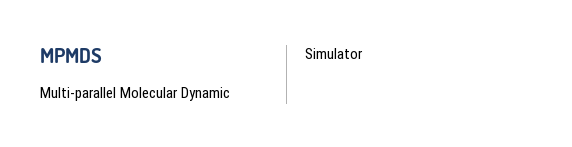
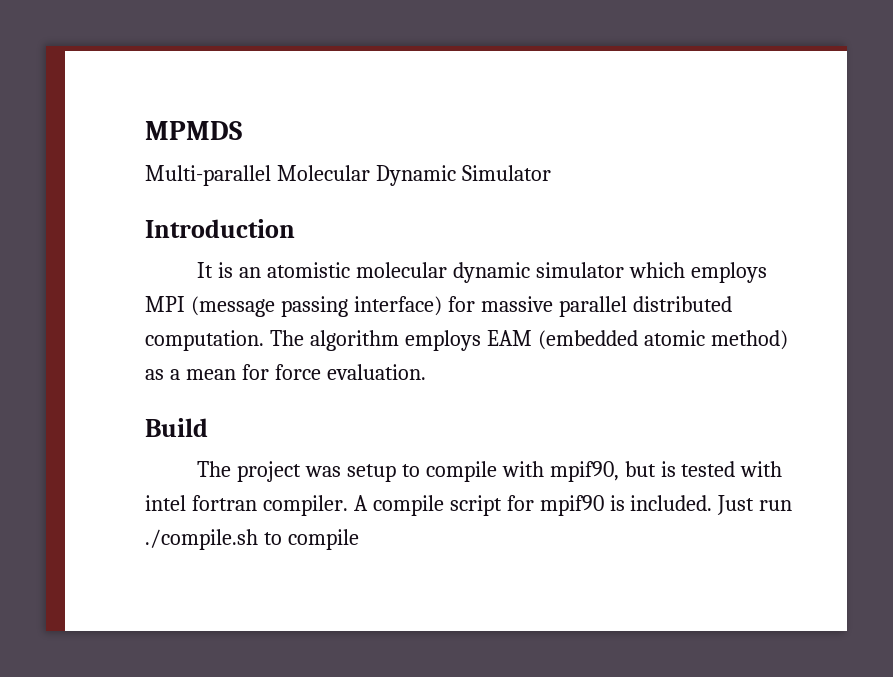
+ Introduction
+ It is an atomistic molecular dynamic simulator which employs MPI (message passing interface) for massive parallel distributed computation. The algorithm employs EAM (embedded atomic method) as a mean for force evaluation.
+ Build
+ The project was setup to compile with mpif90, but is tested with intel fortran compiler. A compile script for mpif90 is included. Just run ./compile.sh to compile

